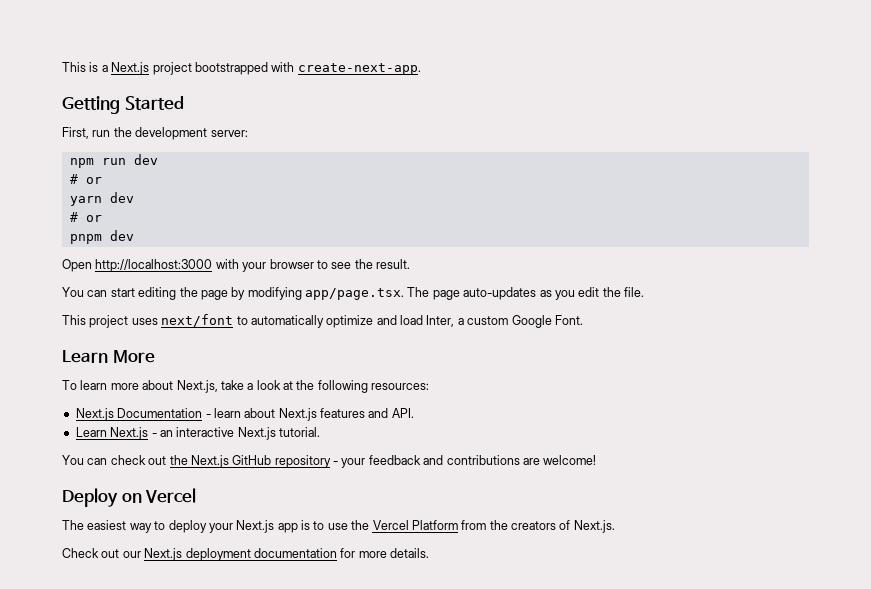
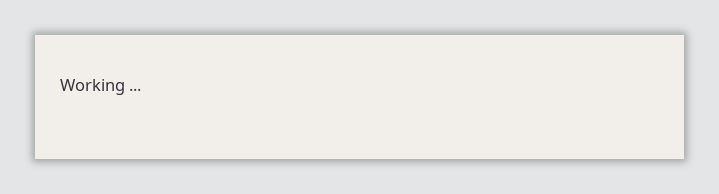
- This is a Next.js project bootstrapped with create-next-app.
- Getting Started
- First, run the development server:
- npm run dev
- # or
- yarn dev
- # or
- pnpm dev
- Open http://localhost:3000 with your browser to see the result.
- You can start editing the page by modifying app/page.tsx. The page auto-updates as you edit the file.
- This project uses next/font to automatically optimize and load Inter, a custom Google Font.
- Learn More
- To learn more about Next.js, take a look at the following resources:
- Next.js Documentation - learn about Next.js features and API.
- Learn Next.js - an interactive Next.js tutorial.
- You can check out the Next.js GitHub repository - your feedback and contributions are welcome!
- Deploy on Vercel
- The easiest way to deploy your Next.js app is to use the Vercel Platform from the creators of Next.js.
- Check out our Next.js deployment documentation for more details.
+ Working ...

